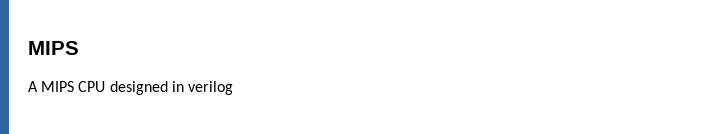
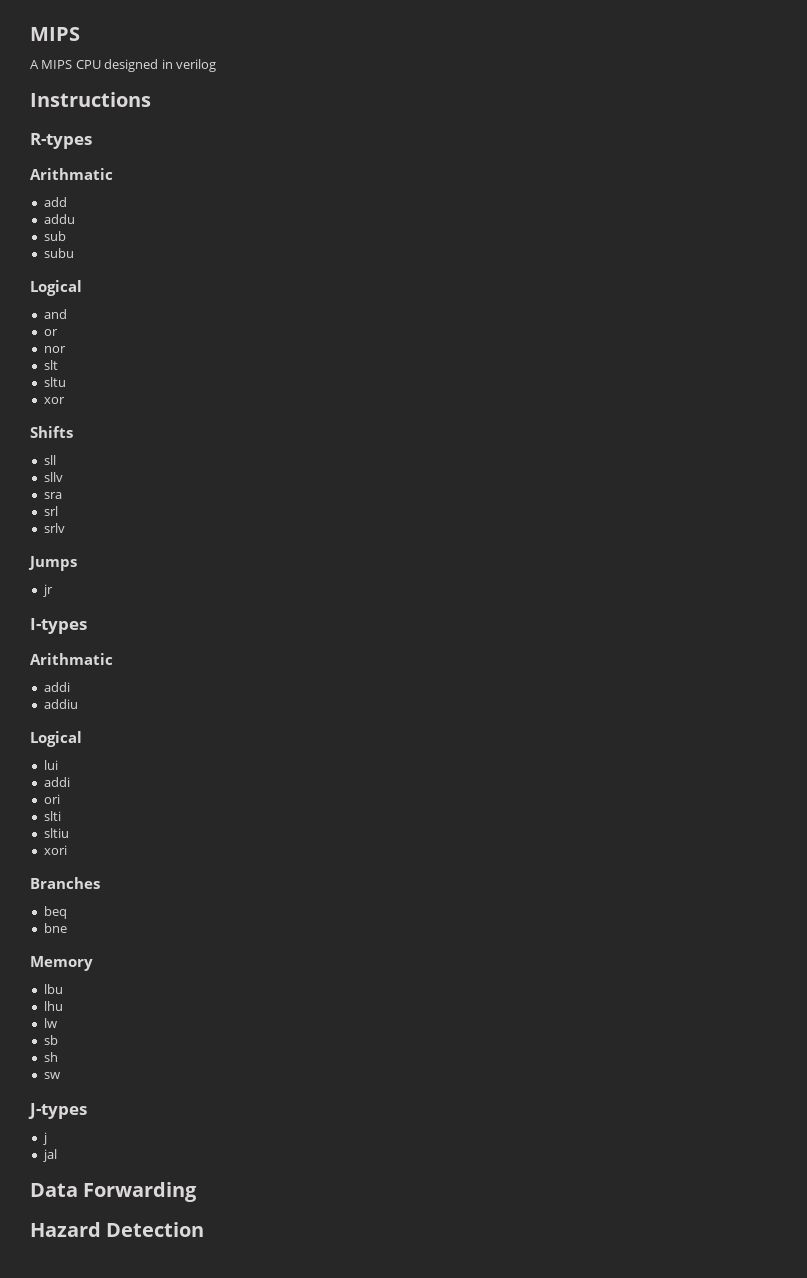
+ Instructions
+ R-types
+ Arithmatic
+ add
+ addu
+ sub
+ subu
+ Logical
+ and
+ or
+ nor
+ slt
+ sltu
+ xor
+ Shifts
+ sll
+ sllv
+ sra
+ srl
+ srlv
+ Jumps
+ jr
+ I-types
+ Arithmatic
+ addi
+ addiu
+ Logical
+ lui
+ addi
+ ori
+ slti
+ sltiu
+ xori
+ Branches
+ beq
+ bne
+ Memory
+ lbu
+ lhu
+ lw
+ sb
+ sh
+ sw
+ J-types
+ j
+ jal
+ Data Forwarding
+ Hazard Detection

